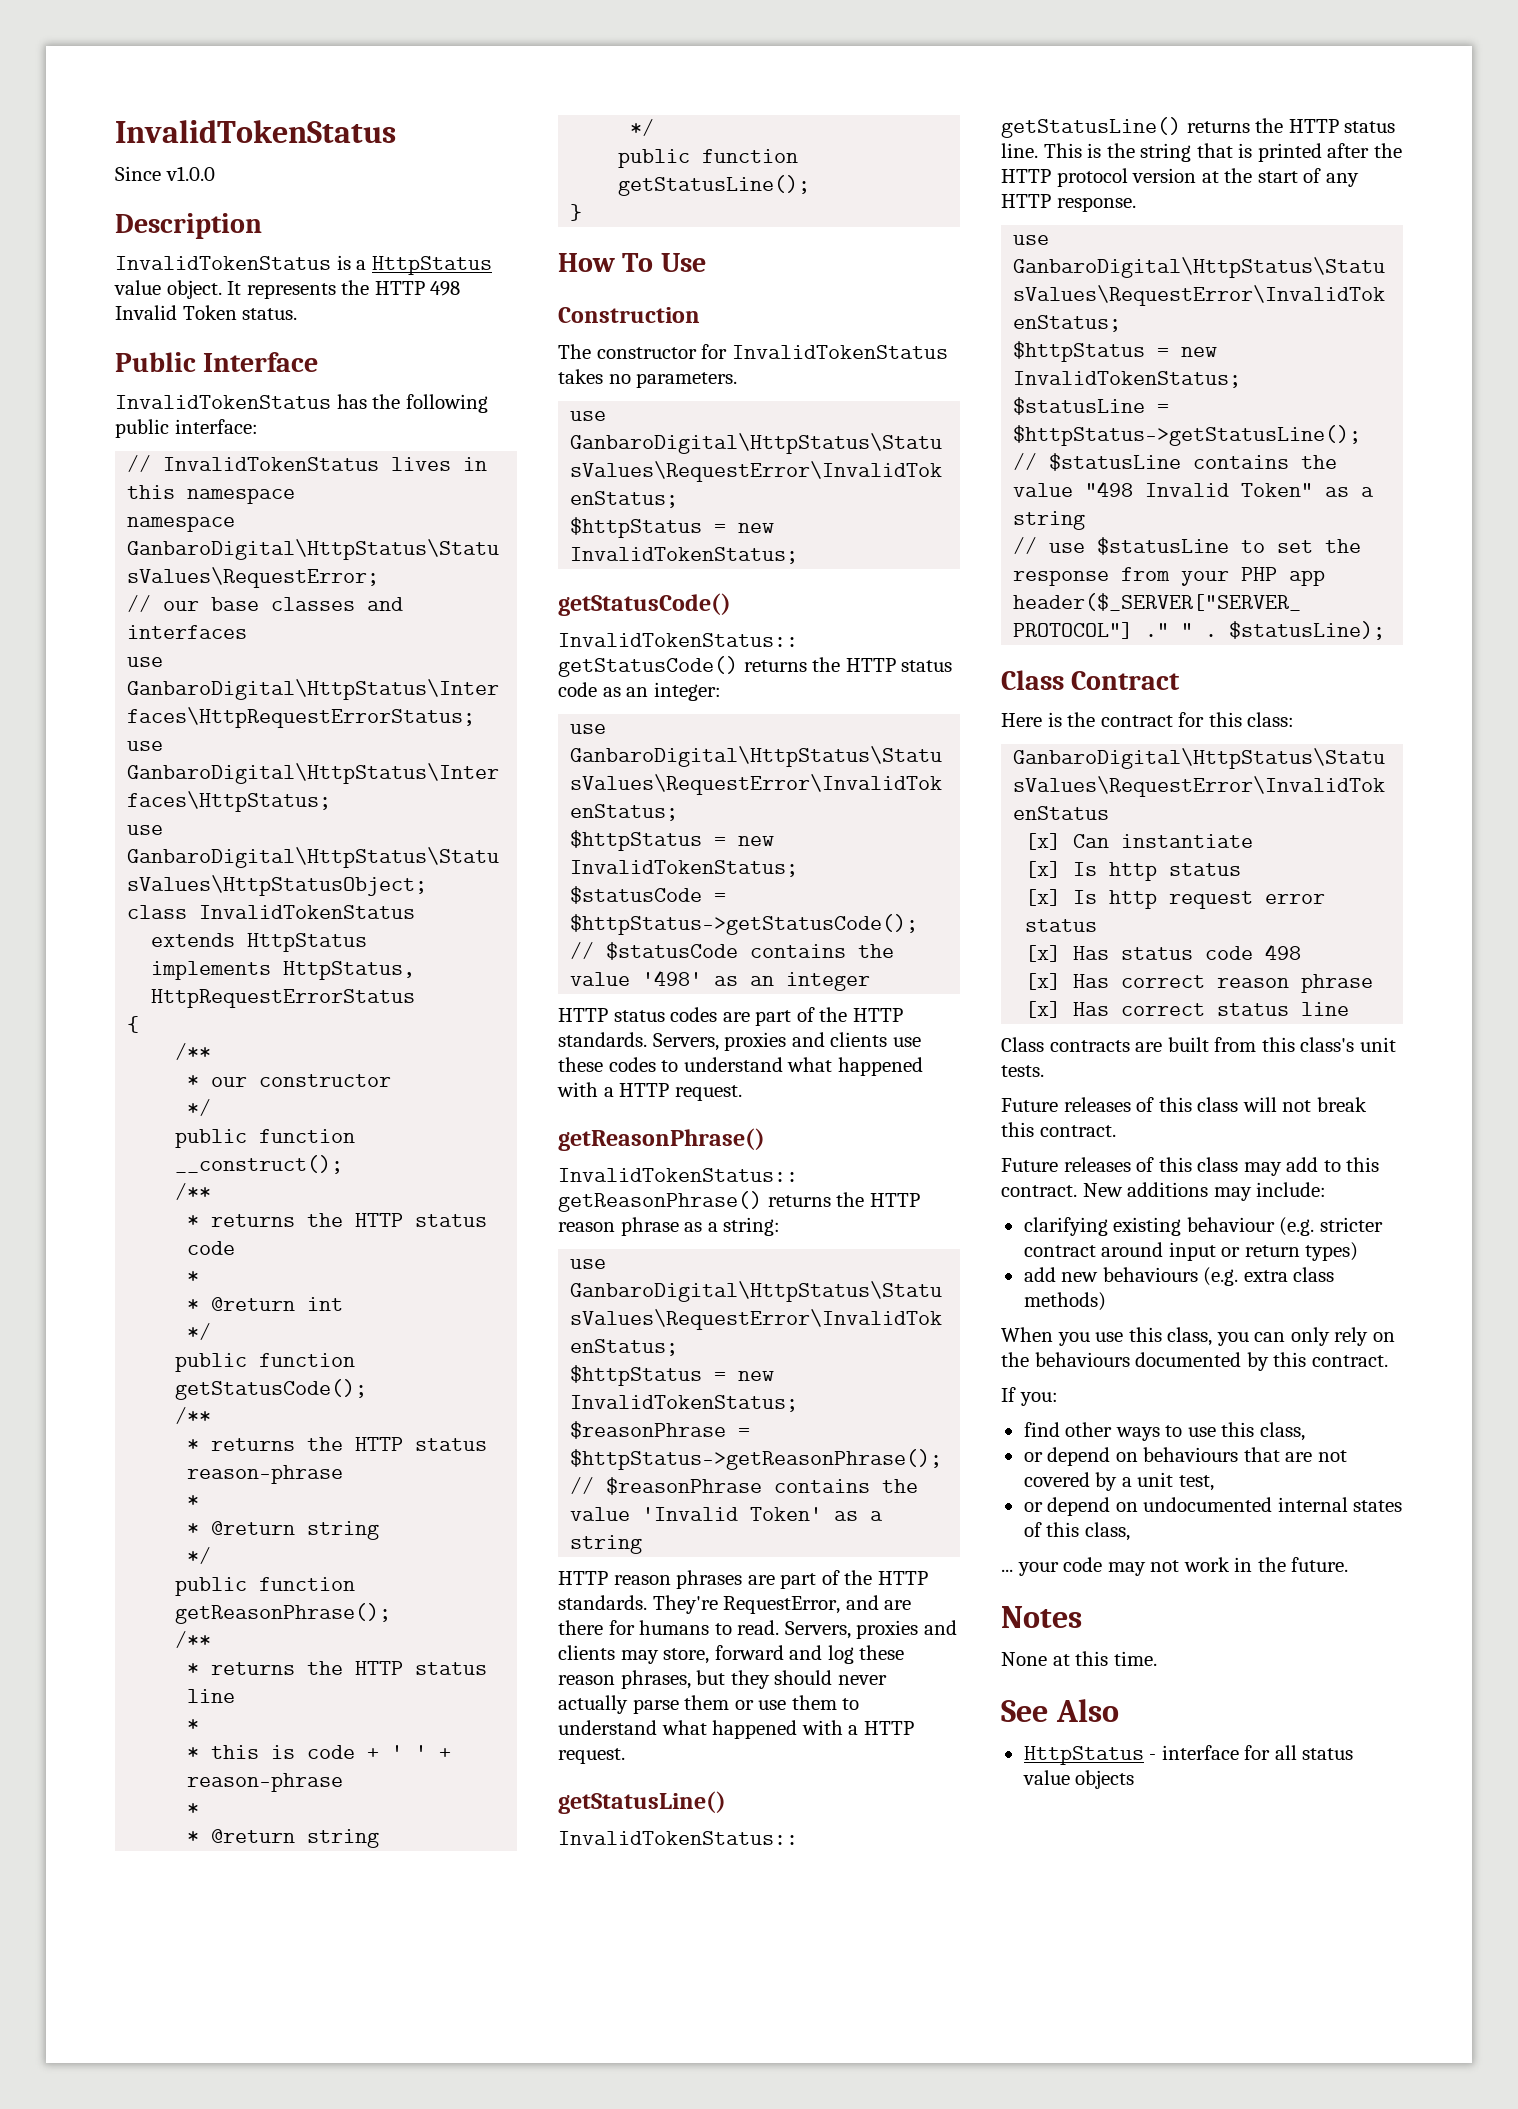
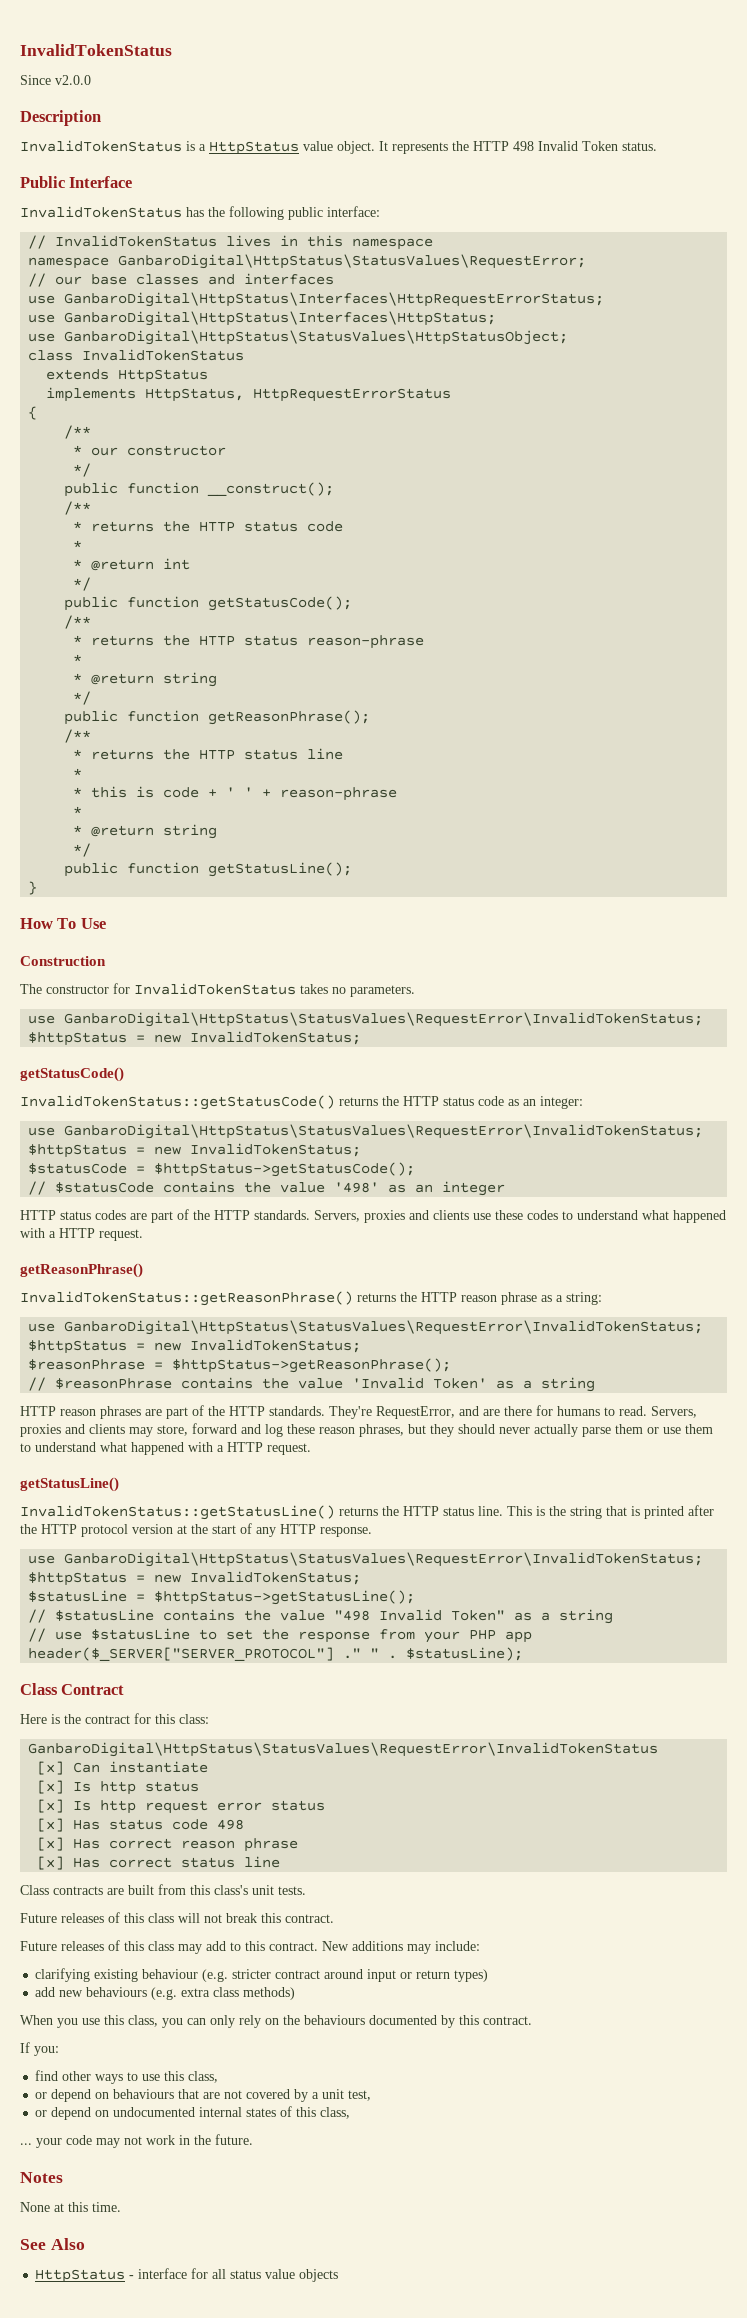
- Since v1.0.0
+ Since v2.0.0

